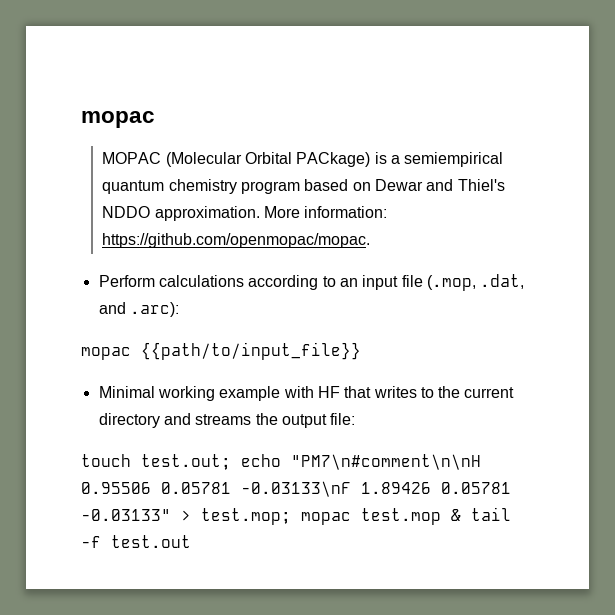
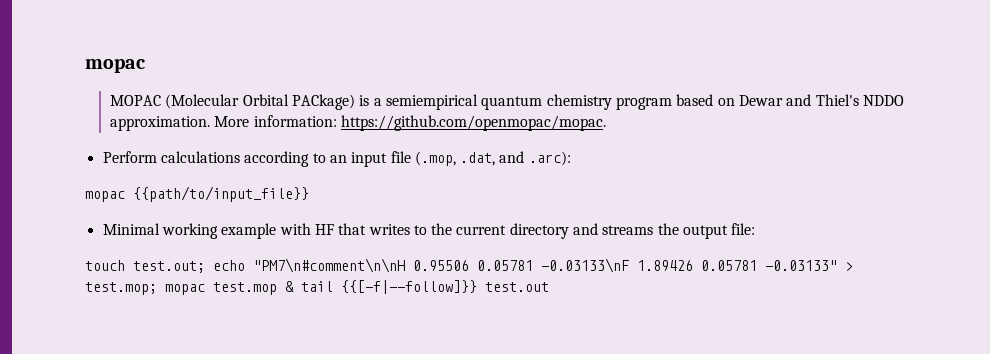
- touch test.out; echo "PM7\n#comment\n\nH 0.95506 0.05781 -0.03133\nF 1.89426 0.05781 -0.03133" > test.mop; mopac test.mop & tail -f test.out
+ touch test.out; echo "PM7\n#comment\n\nH 0.95506 0.05781 -0.03133\nF 1.89426 0.05781 -0.03133" > test.mop; mopac test.mop & tail {{[-f|--follow]}} test.out

